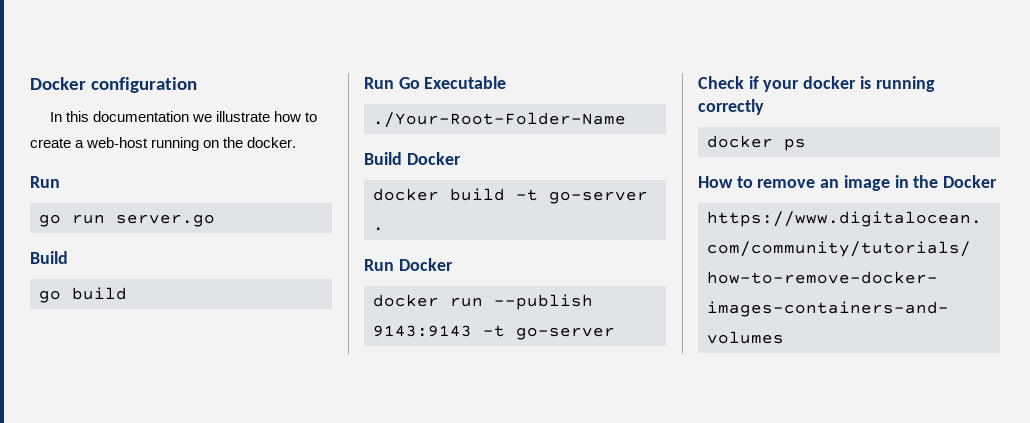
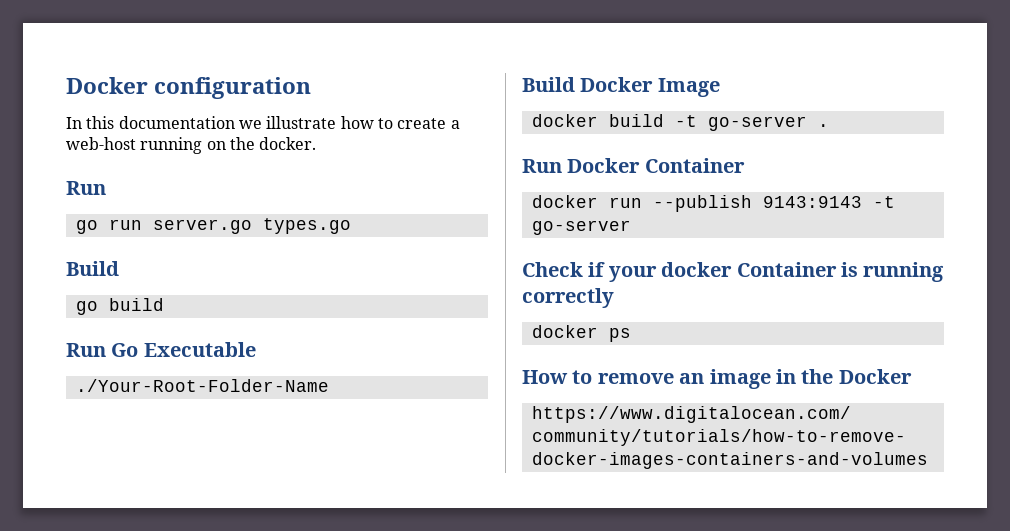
- go run server.go
+ go run server.go types.go
- Build Docker
+ Build Docker Image
- Run Docker
+ Run Docker Container
- Check if your docker is running correctly
+ Check if your docker Container is running correctly

